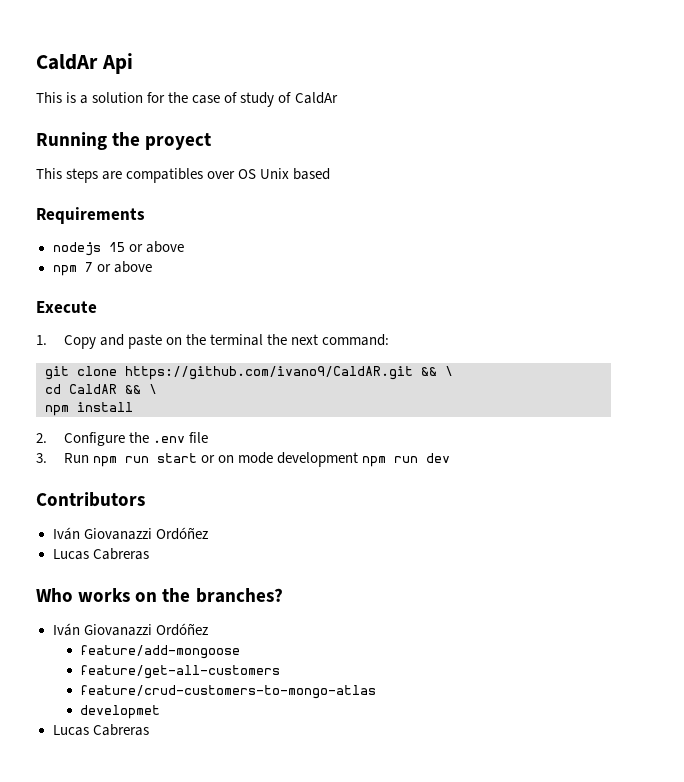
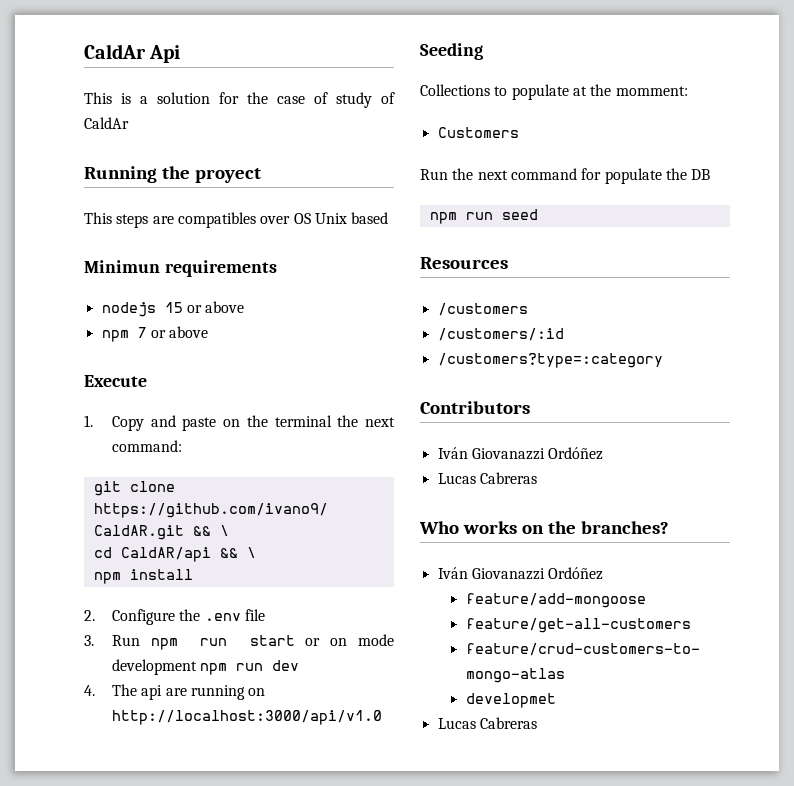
- Requirements
+ Minimun requirements
- cd CaldAR && \
+ cd CaldAR/api && \
+ 4. The api are running on http://localhost:3000/api/v1.0
+ Seeding
+ Collections to populate at the momment:
+ Customers
+ Run the next command for populate the DB
+ npm run seed
+ Resources
+ /customers
+ /customers/:id
+ /customers?type=:category

